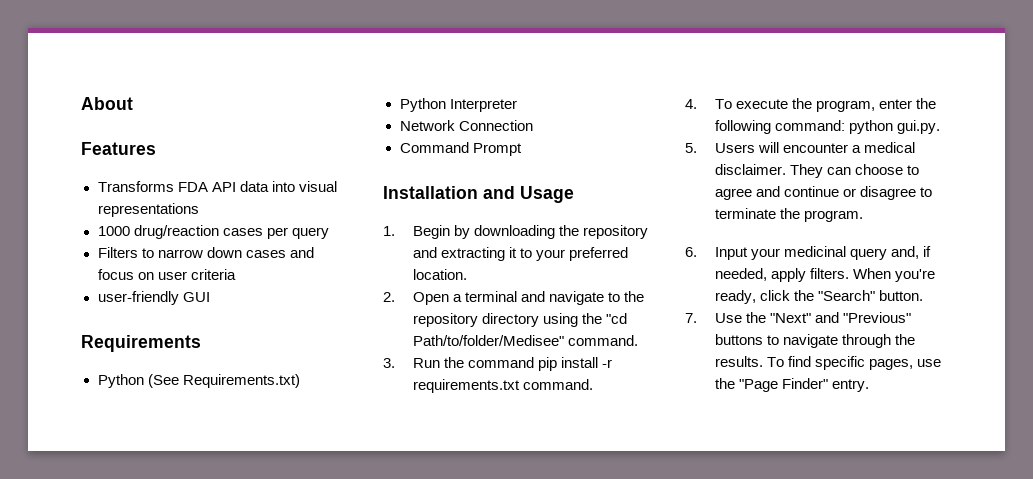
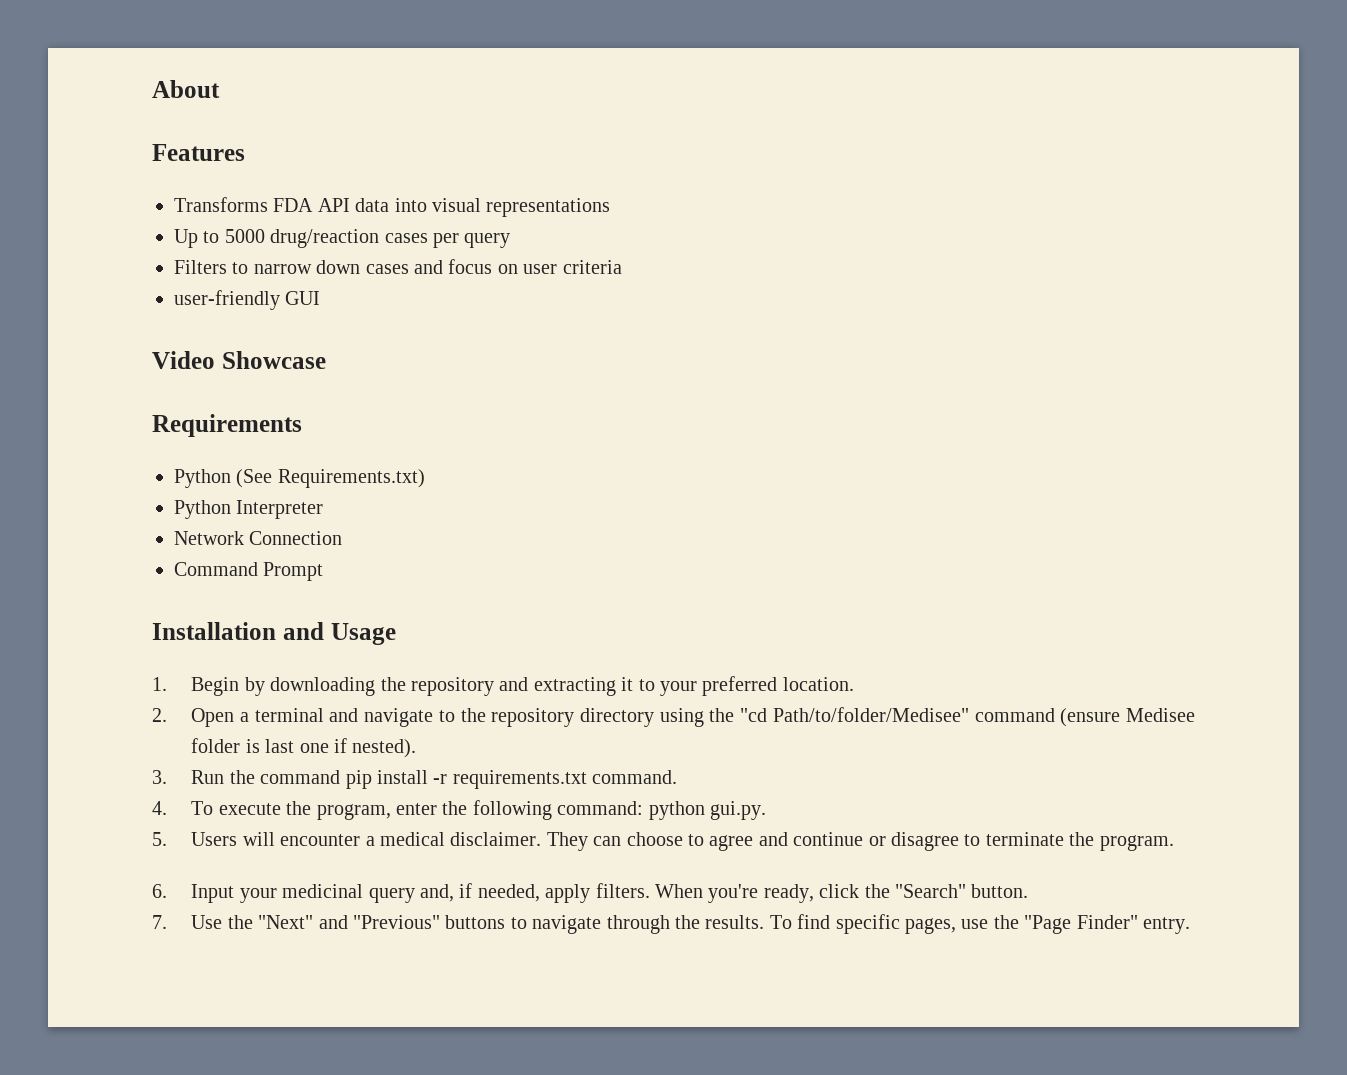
- 1000 drug/reaction cases per query
+ Up to 5000 drug/reaction cases per query
+ Video Showcase
- 2. Open a terminal and navigate to the repository directory using the "cd Path/to/folder/Medisee" command.
+ 2. Open a terminal and navigate to the repository directory using the "cd Path/to/folder/Medisee" command (ensure Medisee folder is last one if nested).

